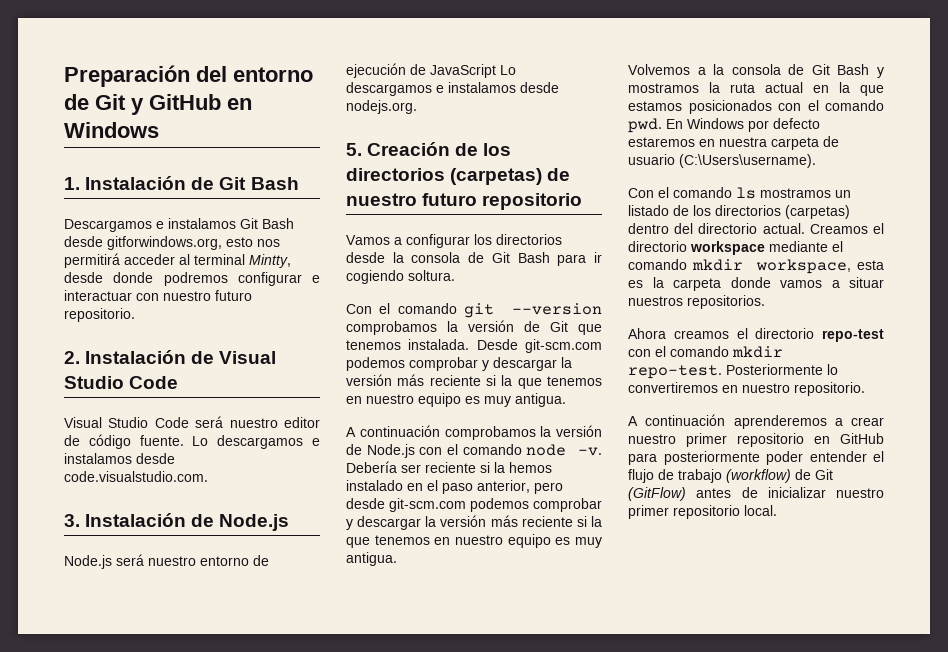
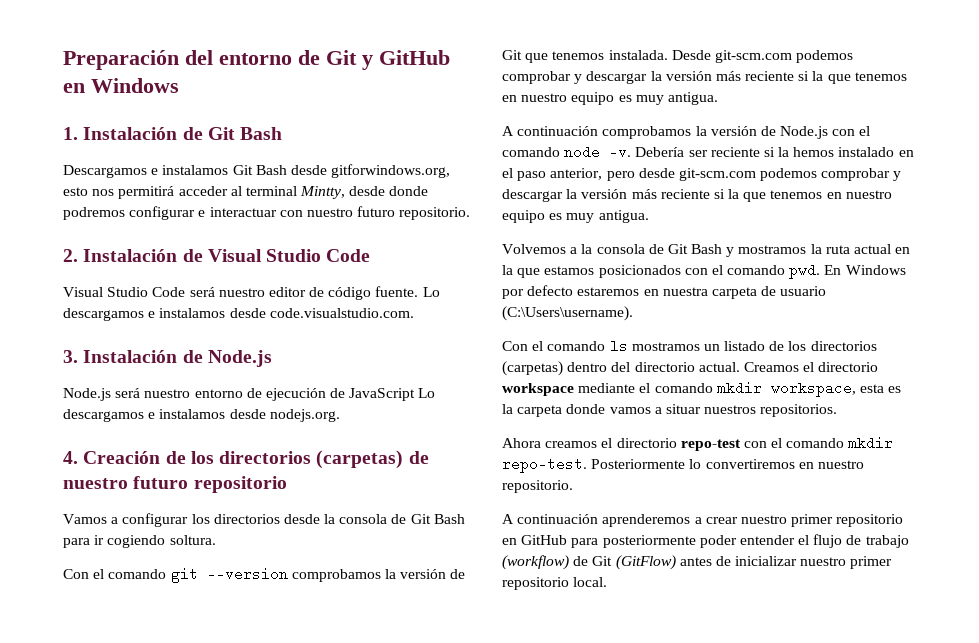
- 5. Creación de los directorios (carpetas) de nuestro futuro repositorio
+ 4. Creación de los directorios (carpetas) de nuestro futuro repositorio

